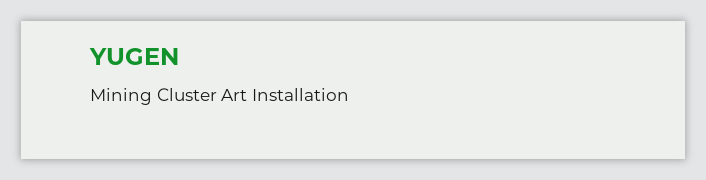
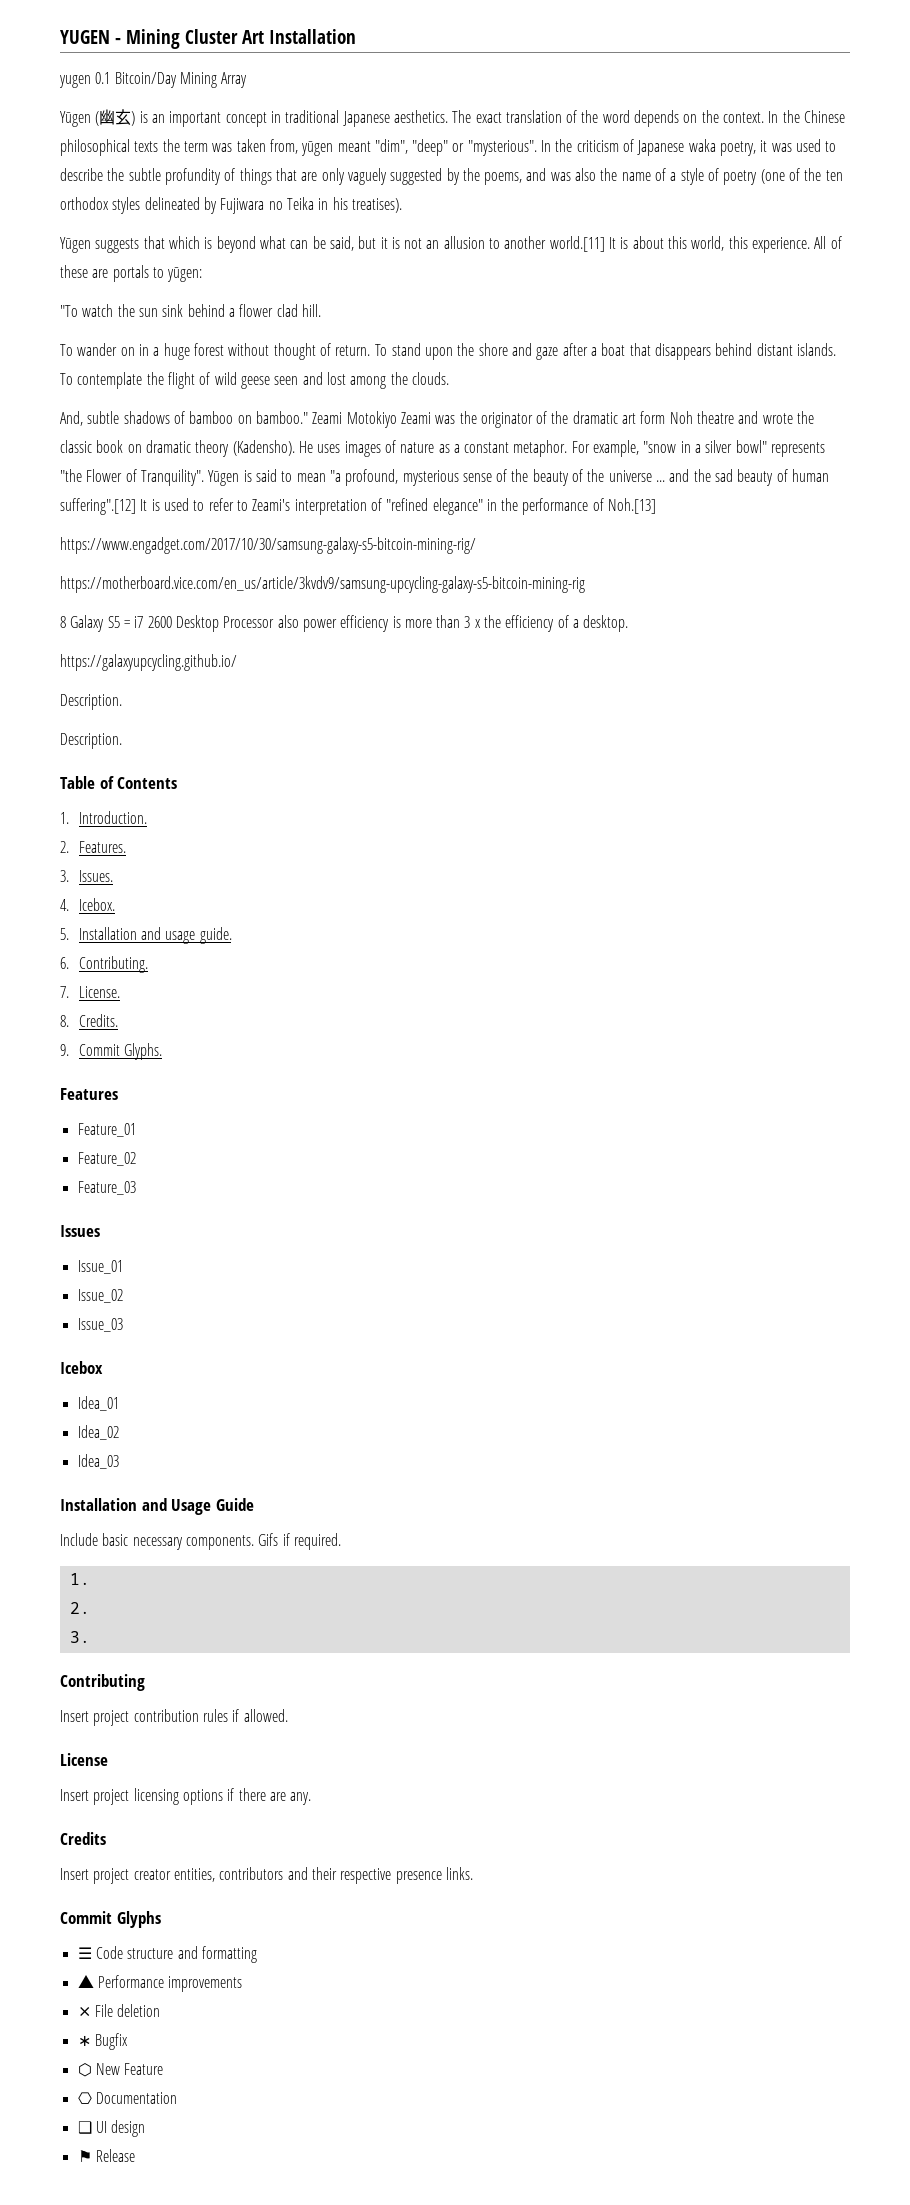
- YUGEN
- Mining Cluster Art Installation
+ YUGEN - Mining Cluster Art Installation
+ yugen 0.1 Bitcoin/Day Mining Array
+ Yūgen (幽玄) is an important concept in traditional Japanese aesthetics. The exact translation of the word depends on the context. In the Chinese philosophical texts the term was taken from, yūgen meant "dim", "deep" or "mysterious". In the criticism of Japanese waka poetry, it was used to describe the subtle profundity of things that are only vaguely suggested by the poems, and was also the name of a style of poetry (one of the ten orthodox styles delineated by Fujiwara no Teika in his treatises).
+ Yūgen suggests that which is beyond what can be said, but it is not an allusion to another world.[11] It is about this world, this experience. All of these are portals to yūgen:
+ "To watch the sun sink behind a flower clad hill.
+ To wander on in a huge forest without thought of return. To stand upon the shore and gaze after a boat that disappears behind distant islands. To contemplate the flight of wild geese seen and lost among the clouds.
+ And, subtle shadows of bamboo on bamboo." Zeami Motokiyo Zeami was the originator of the dramatic art form Noh theatre and wrote the classic book on dramatic theory (Kadensho). He uses images of nature as a constant metaphor. For example, "snow in a silver bowl" represents "the Flower of Tranquility". Yūgen is said to mean "a profound, mysterious sense of the beauty of the universe ... and the sad beauty of human suffering".[12] It is used to refer to Zeami's interpretation of "refined elegance" in the performance of Noh.[13]
+ https://www.engadget.com/2017/10/30/samsung-galaxy-s5-bitcoin-mining-rig/
+ https://motherboard.vice.com/en_us/article/3kvdv9/samsung-upcycling-galaxy-s5-bitcoin-mining-rig
+ 8 Galaxy S5 = i7 2600 Desktop Processor also power efficiency is more than 3 x the efficiency of a desktop.
+ https://galaxyupcycling.github.io/
+ Description.
+ Description.
+ Table of Contents
+ 1. Introduction.
+ 2. Features.
+ 3. Issues.
+ 4. Icebox.
+ 5. Installation and usage guide.
+ 6. Contributing.
+ 7. License.
+ 8. Credits.
+ 9. Commit Glyphs.
+ Features
+ Feature_01
+ Feature_02
+ Feature_03
+ Issues
+ Issue_01
+ Issue_02
+ Issue_03
+ Icebox
+ Idea_01
+ Idea_02
+ Idea_03
+ Installation and Usage Guide
+ Include basic necessary components. Gifs if required.
+ 1.
+ 2.
+ 3.
+ Contributing
+ Insert project contribution rules if allowed.
+ License
+ Insert project licensing options if there are any.
+ Credits
+ Insert project creator entities, contributors and their respective presence links.
+ Commit Glyphs
+ ☰ Code structure and formatting
+ ▲ Performance improvements
+ ⨯ File deletion
+ ∗ Bugfix
+ ⬡ New Feature
+ ⎔ Documentation
+ ❑ UI design
+ ⚑ Release

